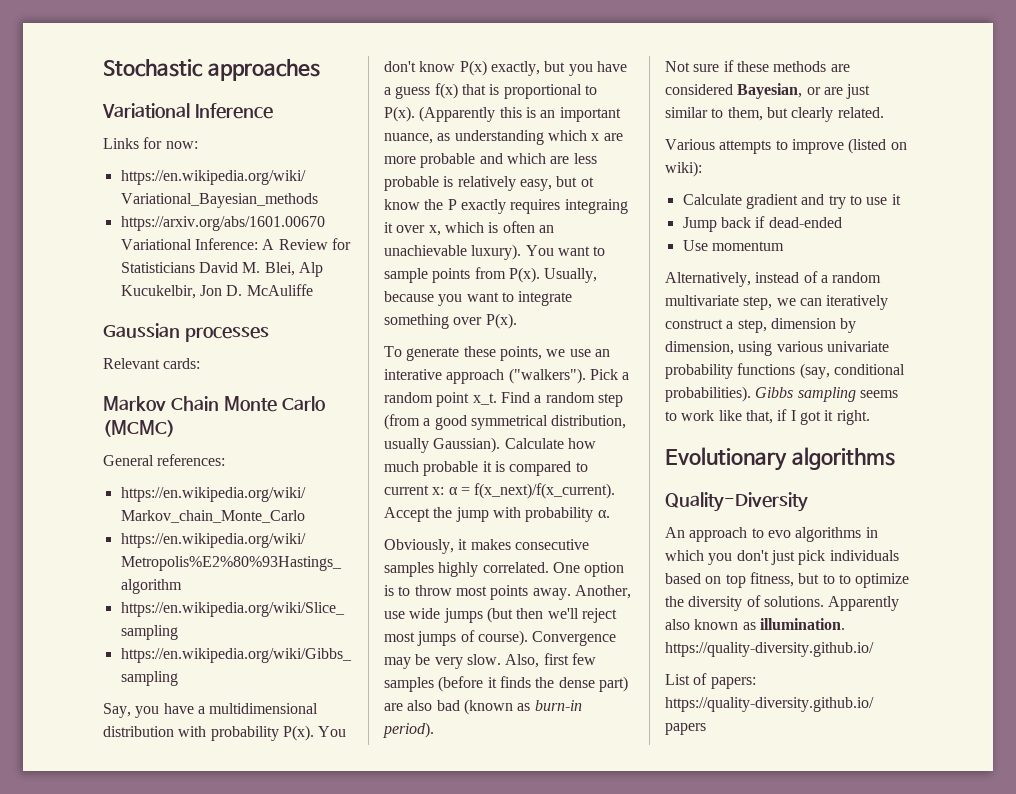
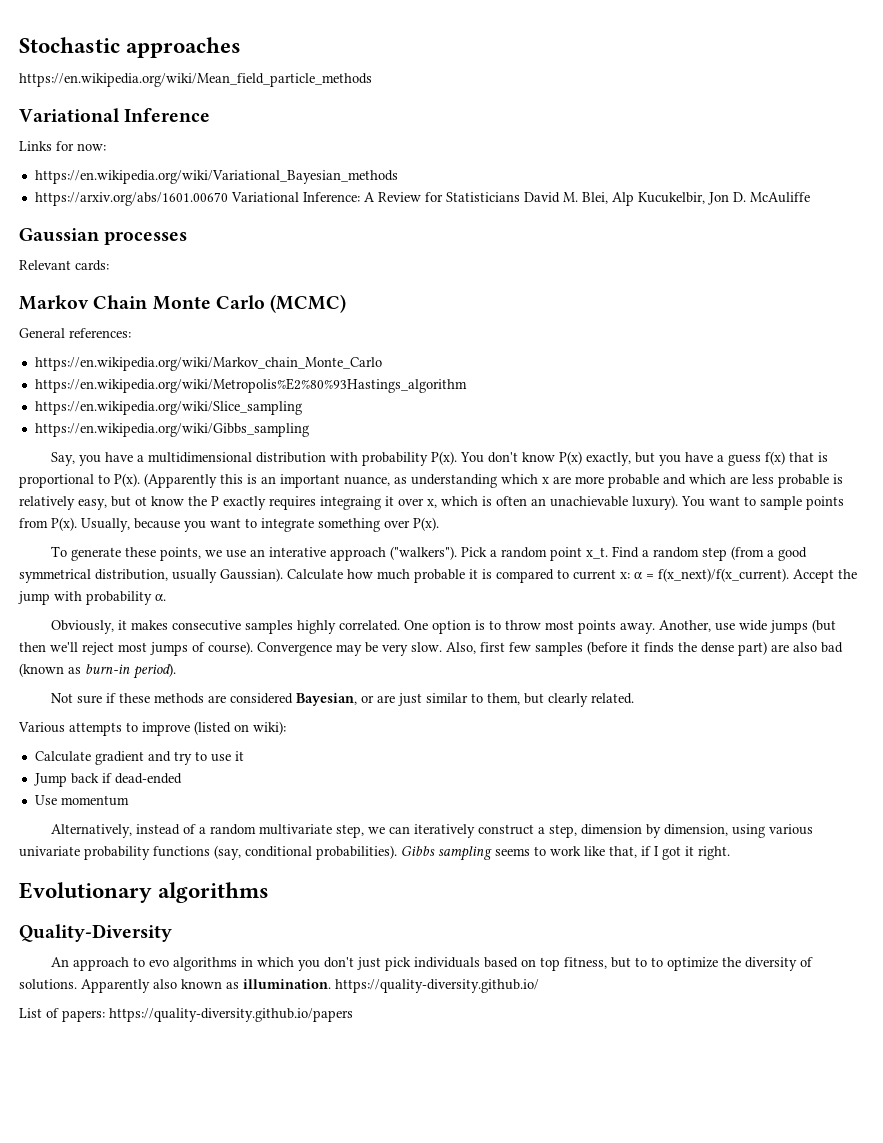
+ https://en.wikipedia.org/wiki/Mean_field_particle_methods

